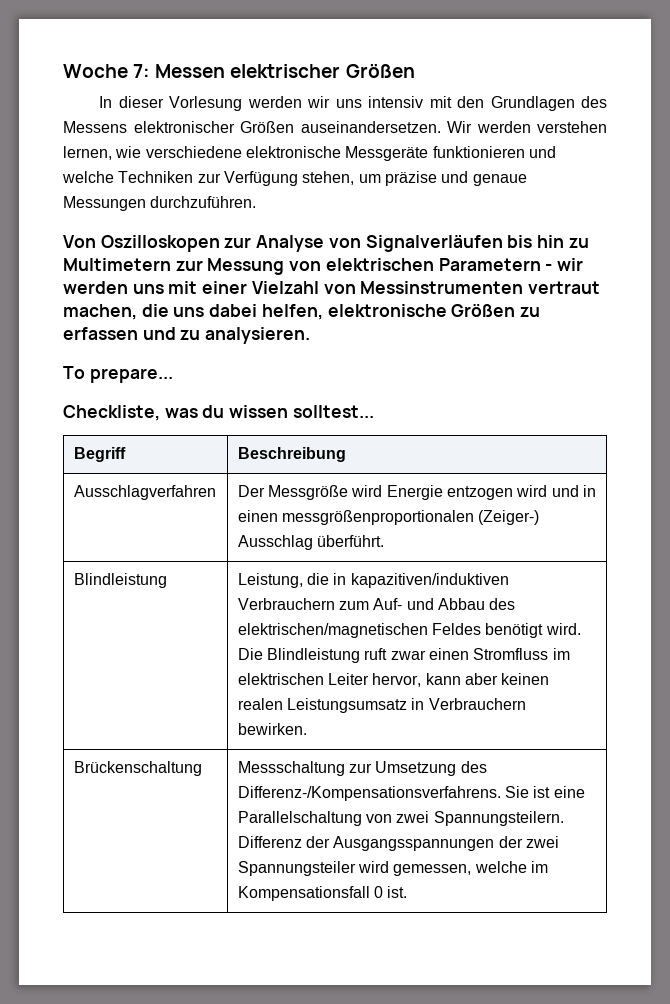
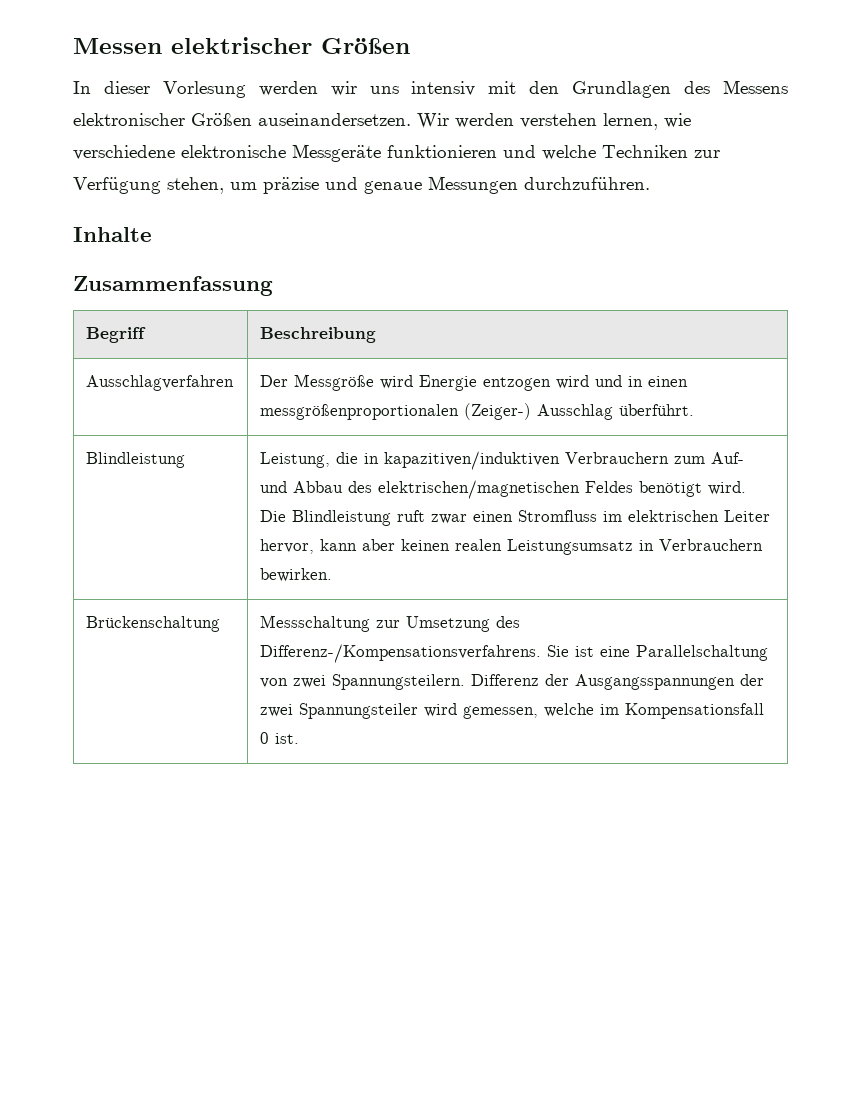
- Woche 7: Messen elektrischer Größen
+ Messen elektrischer Größen
- Von Oszilloskopen zur Analyse von Signalverläufen bis hin zu Multimetern zur Messung von elektrischen Parametern - wir werden uns mit einer Vielzahl von Messinstrumenten vertraut machen, die uns dabei helfen, elektronische Größen zu erfassen und zu analysieren.
- To prepare...
- Checkliste, was du wissen solltest...
+ Inhalte
+ Zusammenfassung

